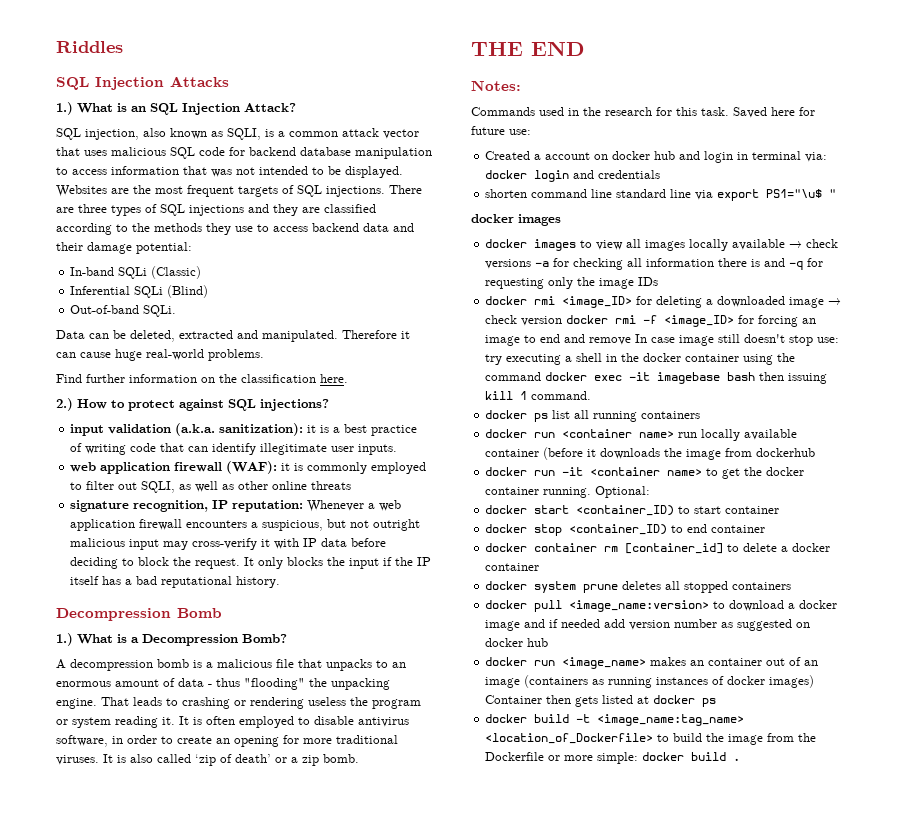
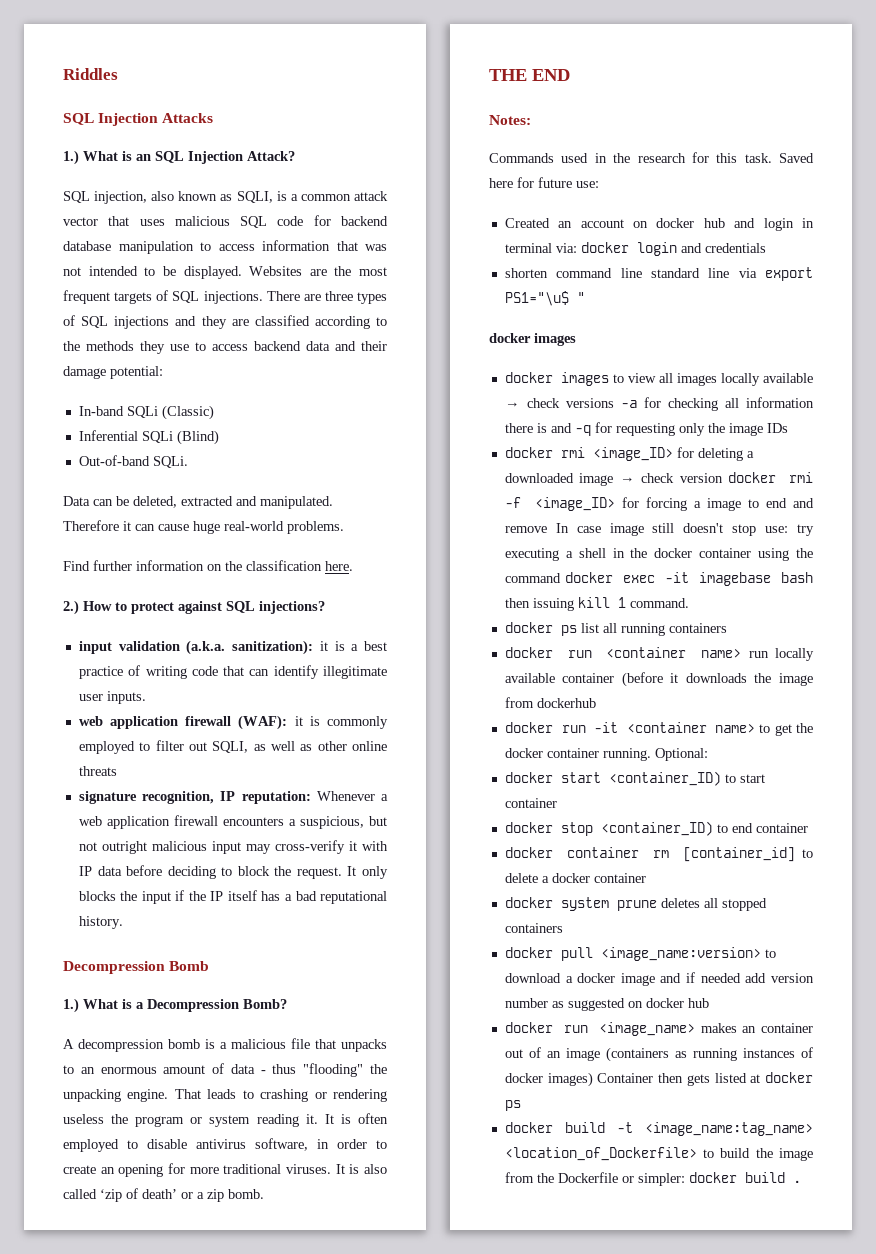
- Created a account on docker hub and login in terminal via: docker login and credentials
+ Created an account on docker hub and login in terminal via: docker login and credentials
- docker rmi <image_ID> for deleting a downloaded image → check version docker rmi -f <image_ID> for forcing an image to end and remove In case image still doesn't stop use: try executing a shell in the docker container using the command docker exec -it imagebase bash then issuing kill 1 command.
+ docker rmi <image_ID> for deleting a downloaded image → check version docker rmi -f <image_ID> for forcing a image to end and remove In case image still doesn't stop use: try executing a shell in the docker container using the command docker exec -it imagebase bash then issuing kill 1 command.
- docker build -t <image_name:tag_name> <location_of_Dockerfile> to build the image from the Dockerfile or more simple: docker build .
+ docker build -t <image_name:tag_name> <location_of_Dockerfile> to build the image from the Dockerfile or simpler: docker build .

